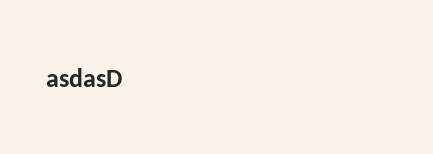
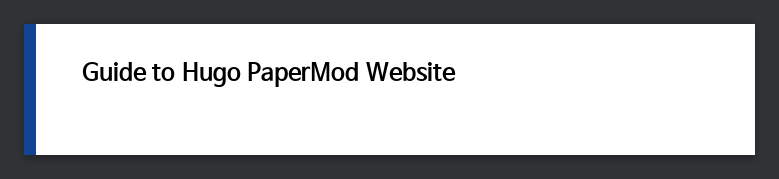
- asdasD
+ Guide to Hugo PaperMod Website

